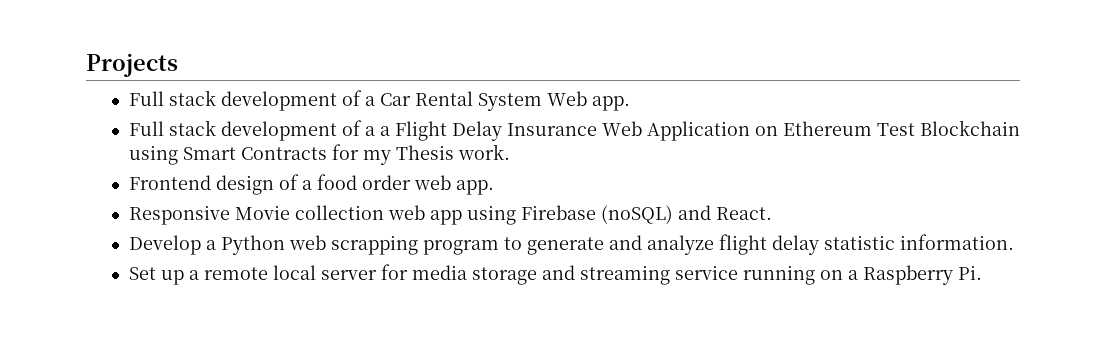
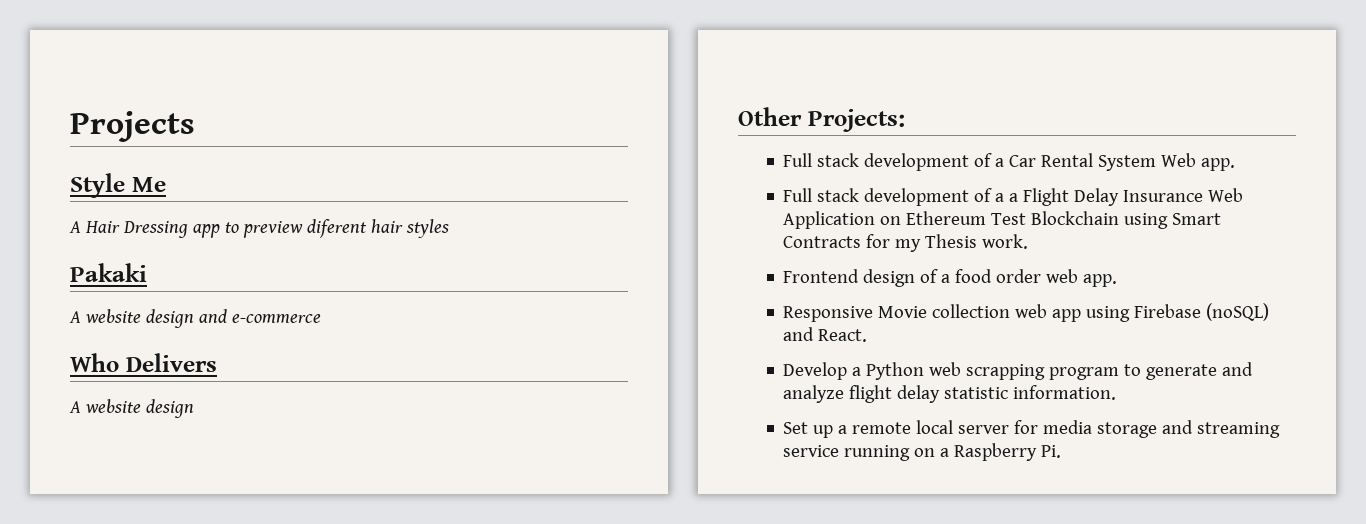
+ Style Me
+ A Hair Dressing app to preview diferent hair styles
+ Pakaki
+ A website design and e-commerce
+ Who Delivers
+ A website design
+ Other Projects:

